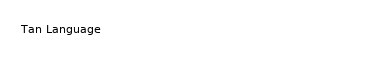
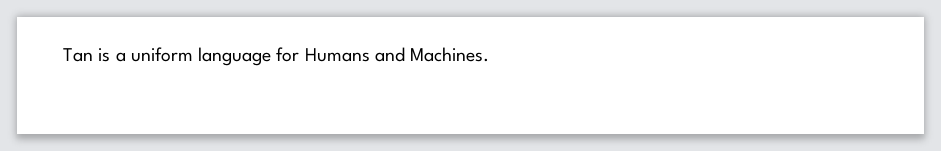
- Tan Language
+ Tan is a uniform language for Humans and Machines.

